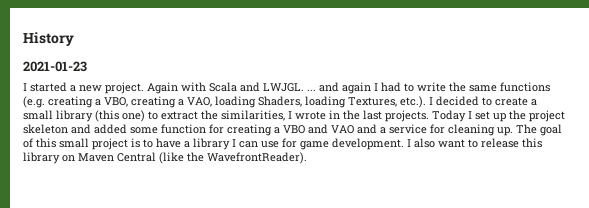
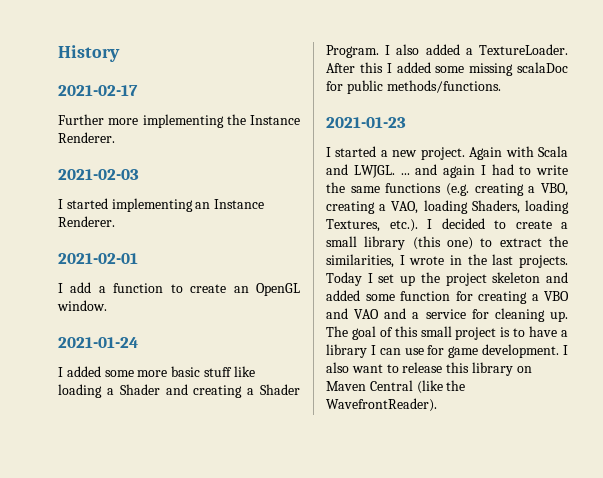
+ 2021-02-17
+ Further more implementing the Instance Renderer.
+ 2021-02-03
+ I started implementing an Instance Renderer.
+ 2021-02-01
+ I add a function to create an OpenGL window.
+ 2021-01-24
+ I added some more basic stuff like loading a Shader and creating a Shader Program. I also added a TextureLoader. After this I added some missing scalaDoc for public methods/functions.

